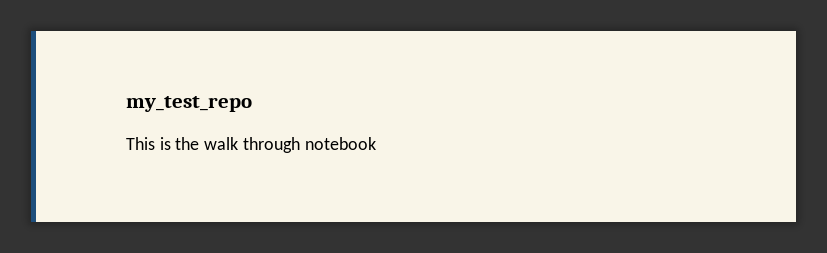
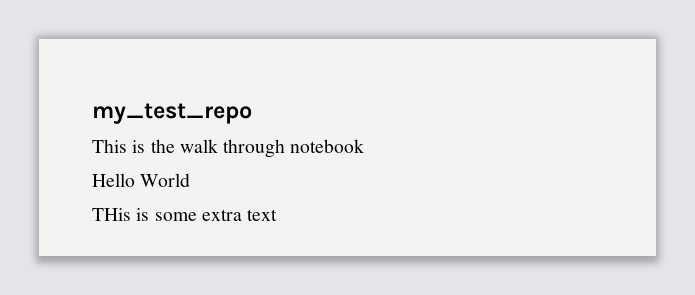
+ Hello World
+ THis is some extra text

